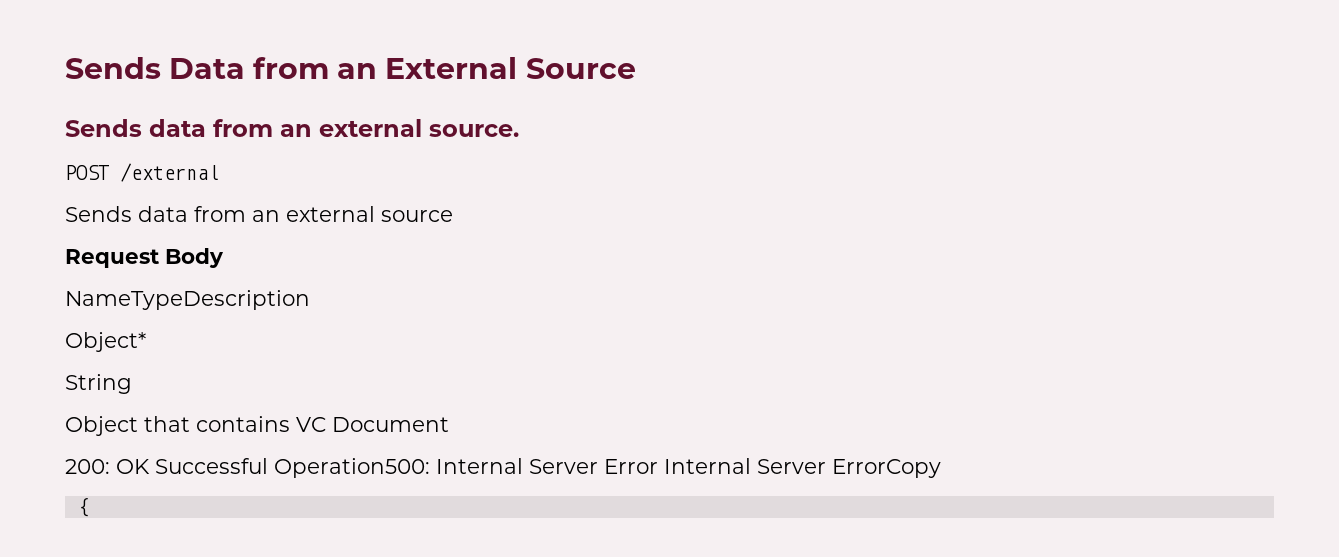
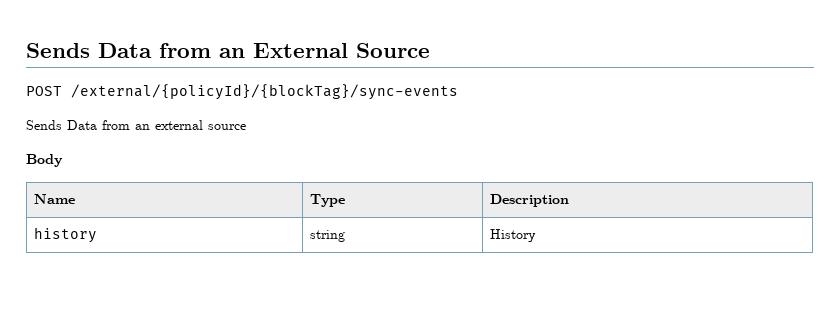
- Sends data from an external source.
- POST /external
- Sends data from an external source
+ POST /external/{policyId}/{blockTag}/sync-events
+ Sends Data from an external source
- Request Body
+ Body
- NameTypeDescription
- Object*
- String
- Object that contains VC Document
- 200: OK Successful Operation500: Internal Server Error Internal Server ErrorCopy
- {
+ Name | Type | Description
+ history | string | History

